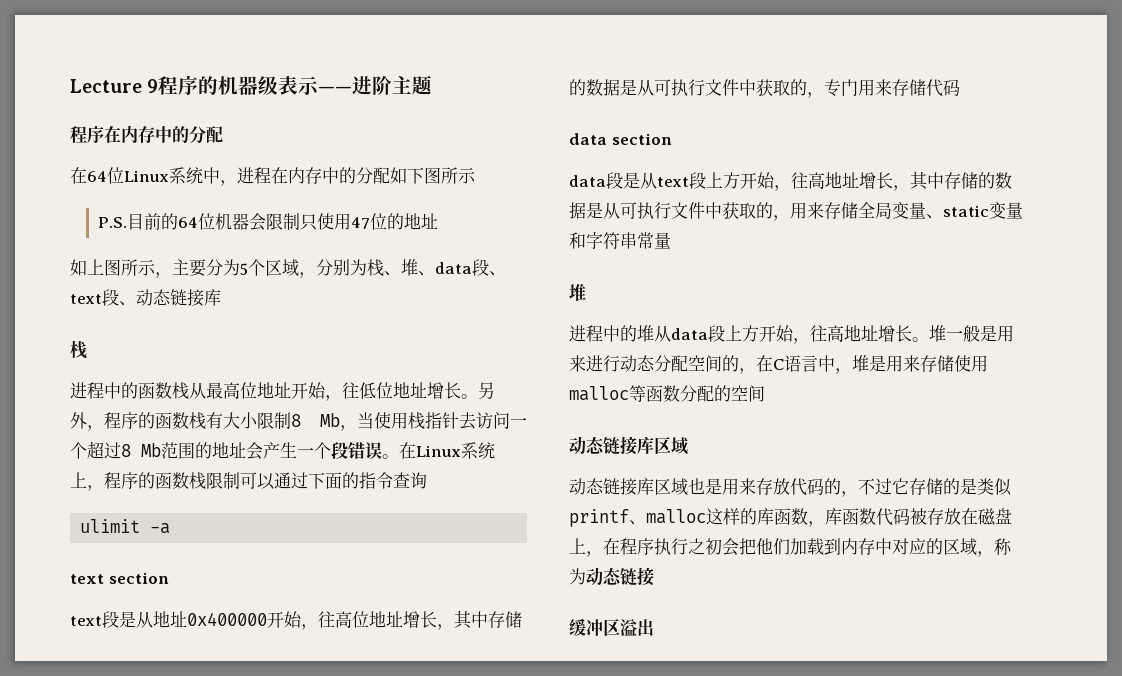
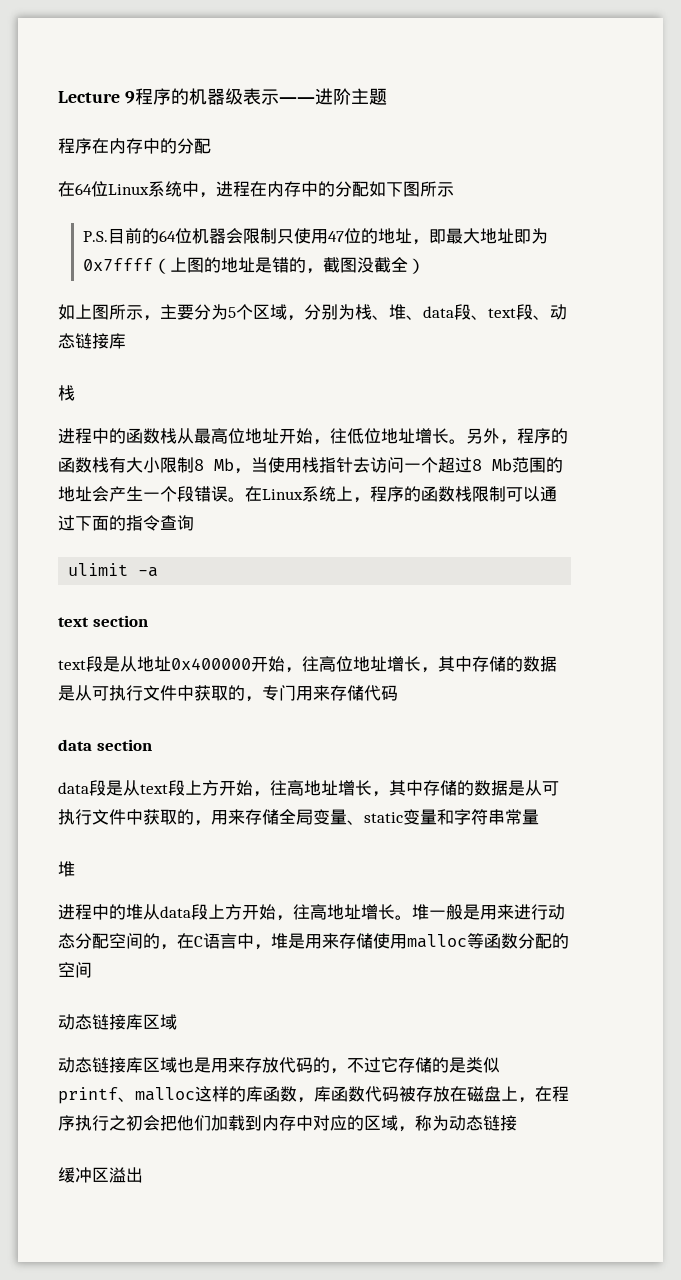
- P.S.目前的64位机器会限制只使用47位的地址
+ P.S.目前的64位机器会限制只使用47位的地址，即最大地址即为0x7ffff（上图的地址是错的，截图没截全）

